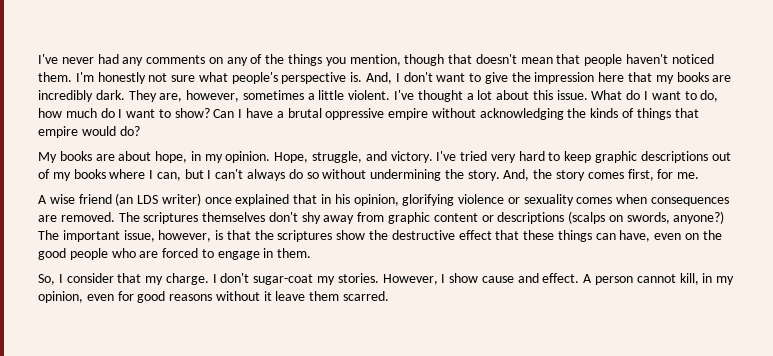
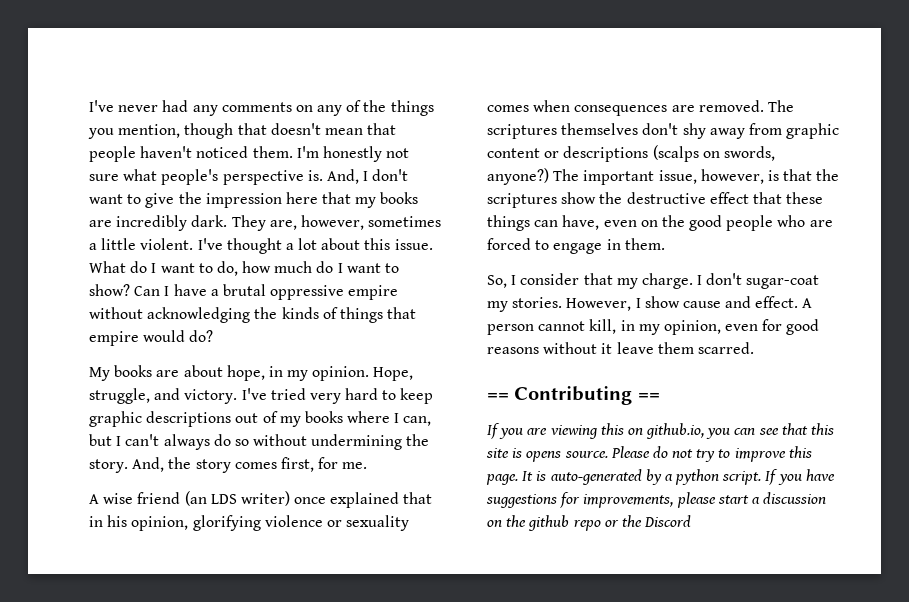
+ == Contributing ==
+ If you are viewing this on github.io, you can see that this site is opens source. Please do not try to improve this page. It is auto-generated by a python script. If you have suggestions for improvements, please start a discussion on the github repo or the Discord

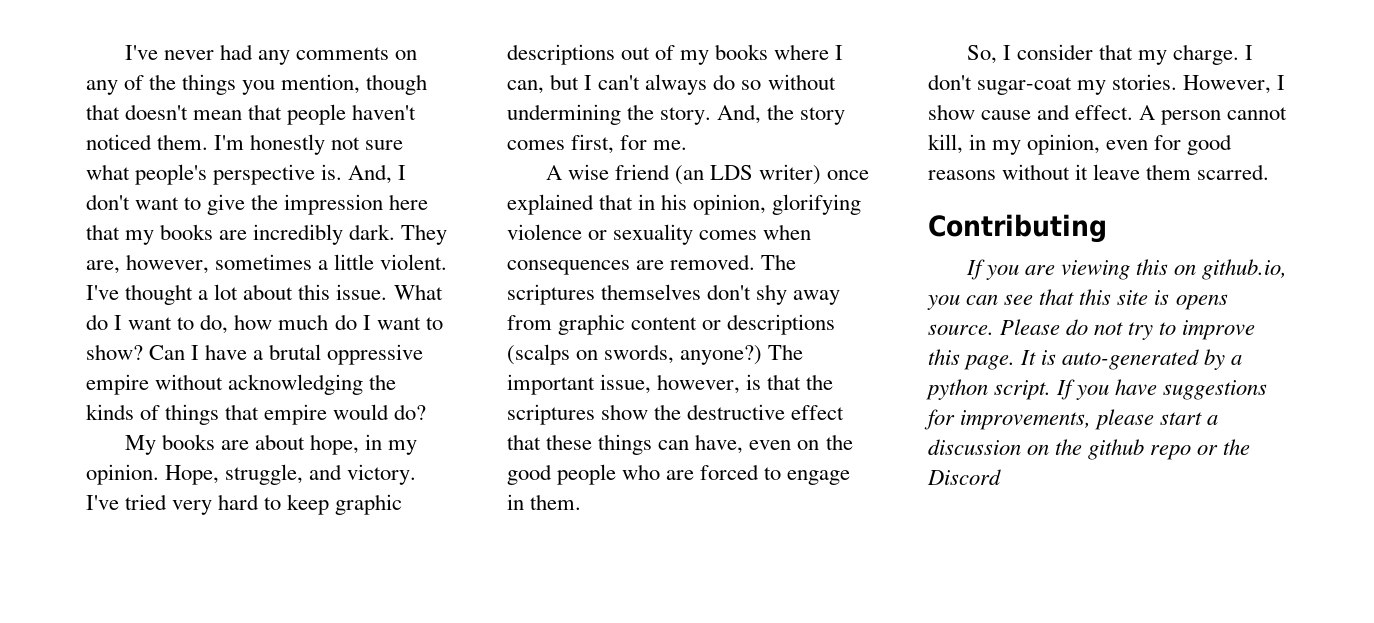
- == Contributing ==
+ Contributing

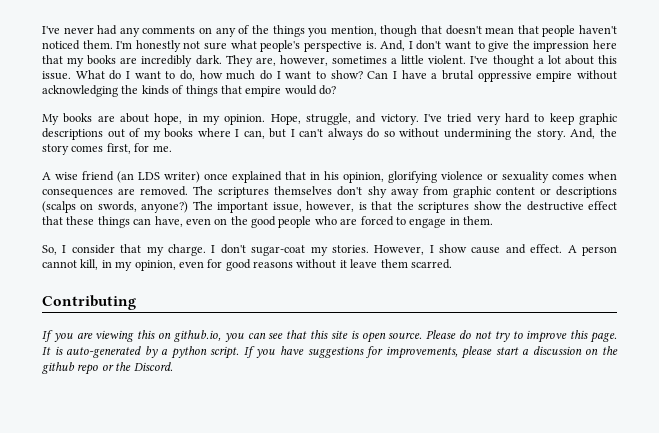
- If you are viewing this on github.io, you can see that this site is opens source.
+ If you are viewing this on github.io, you can see that this site is open source.
- If you have suggestions for improvements, please start a discussion on the github repo or the Discord
+ If you have suggestions for improvements, please start a discussion on the github repo or the Discord.

